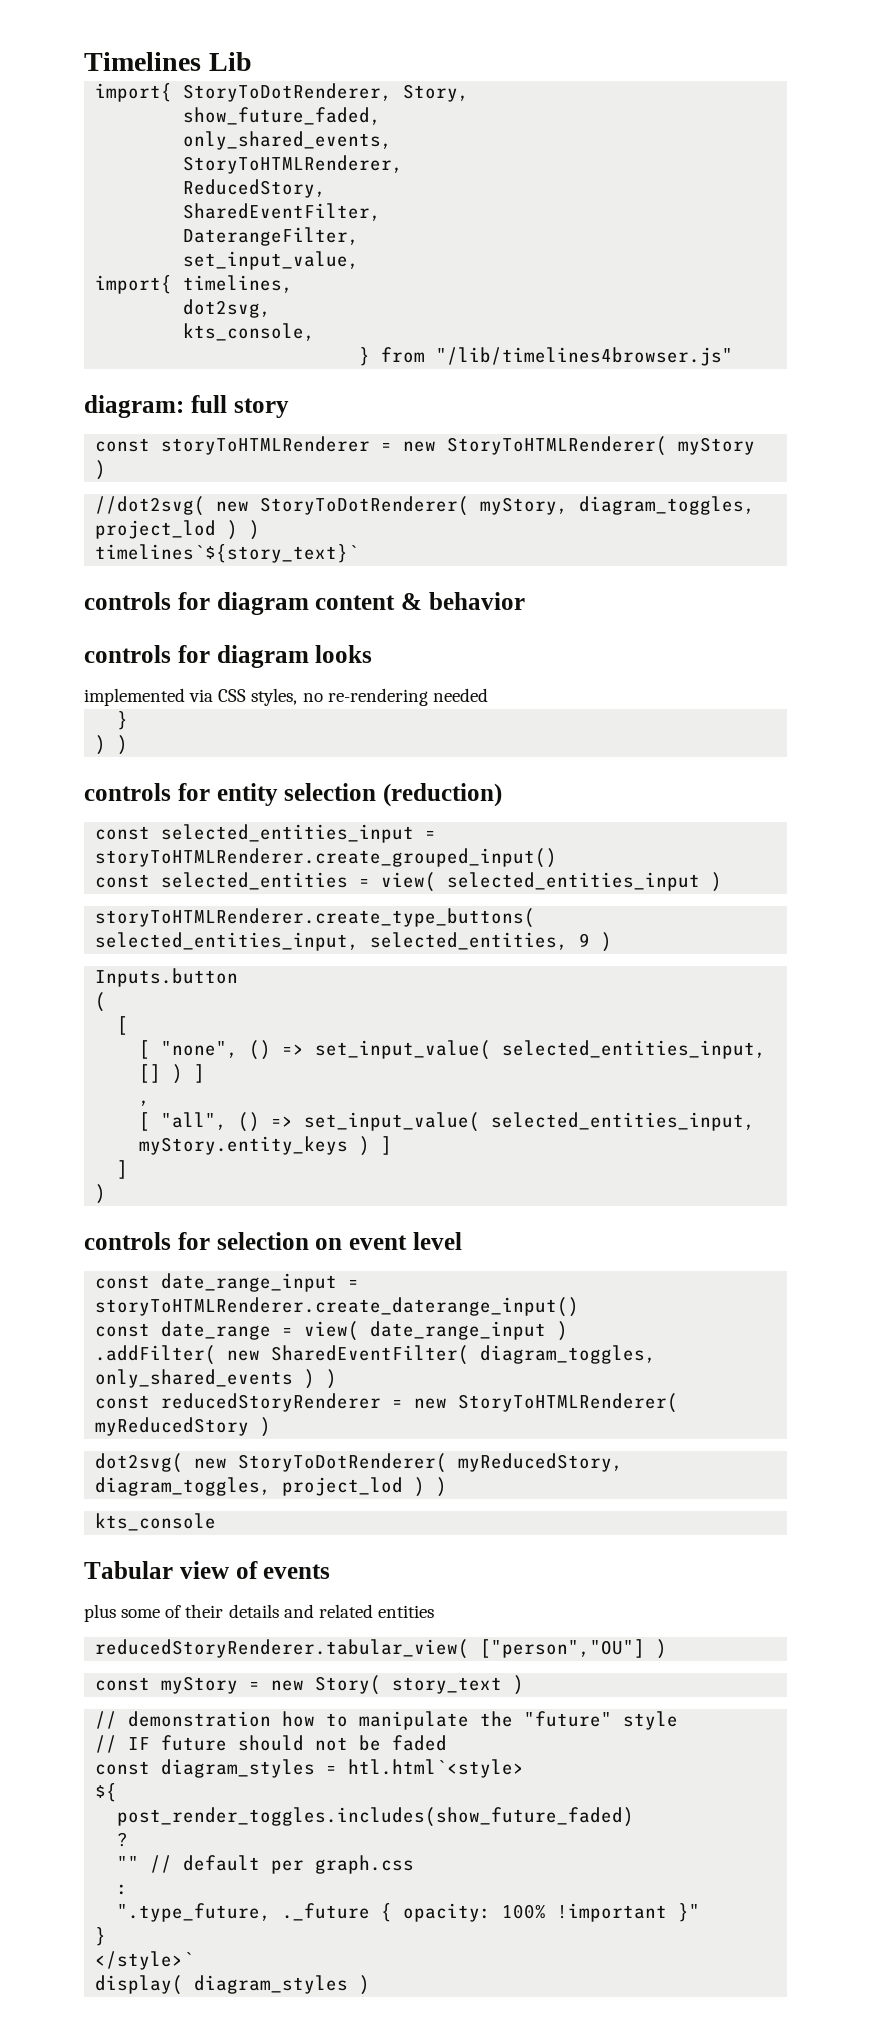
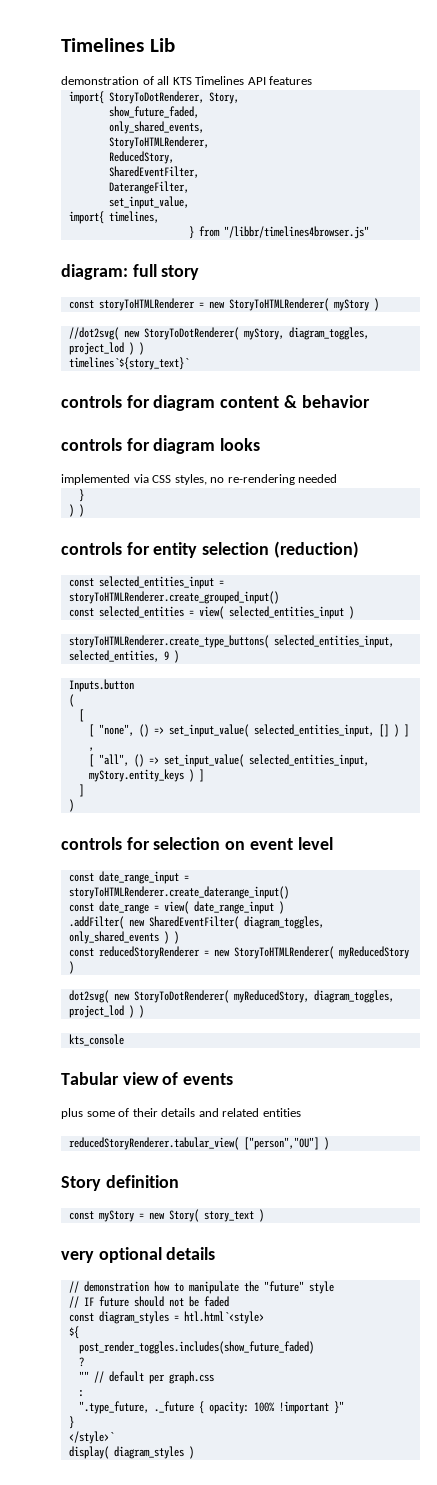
+ demonstration of all KTS Timelines API features
- dot2svg,
- kts_console,
- } from "/lib/timelines4browser.js"
+ } from "/libbr/timelines4browser.js"
+ Story definition
+ very optional details

